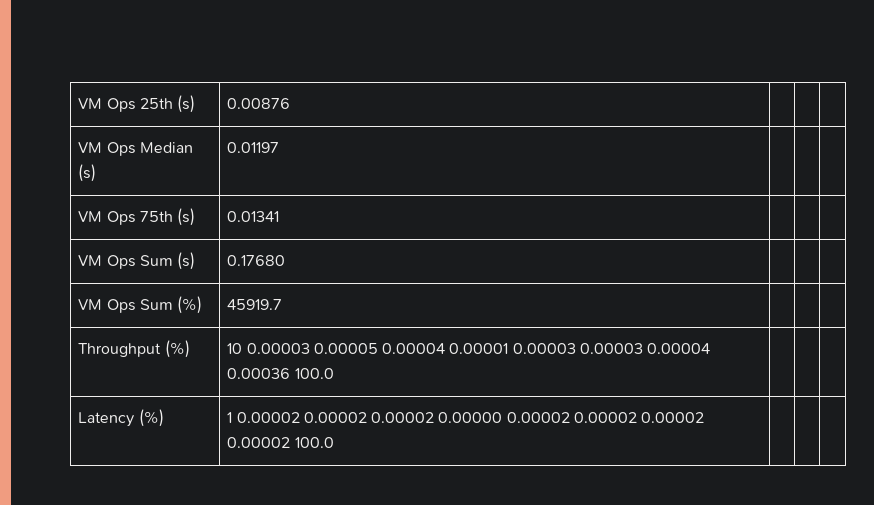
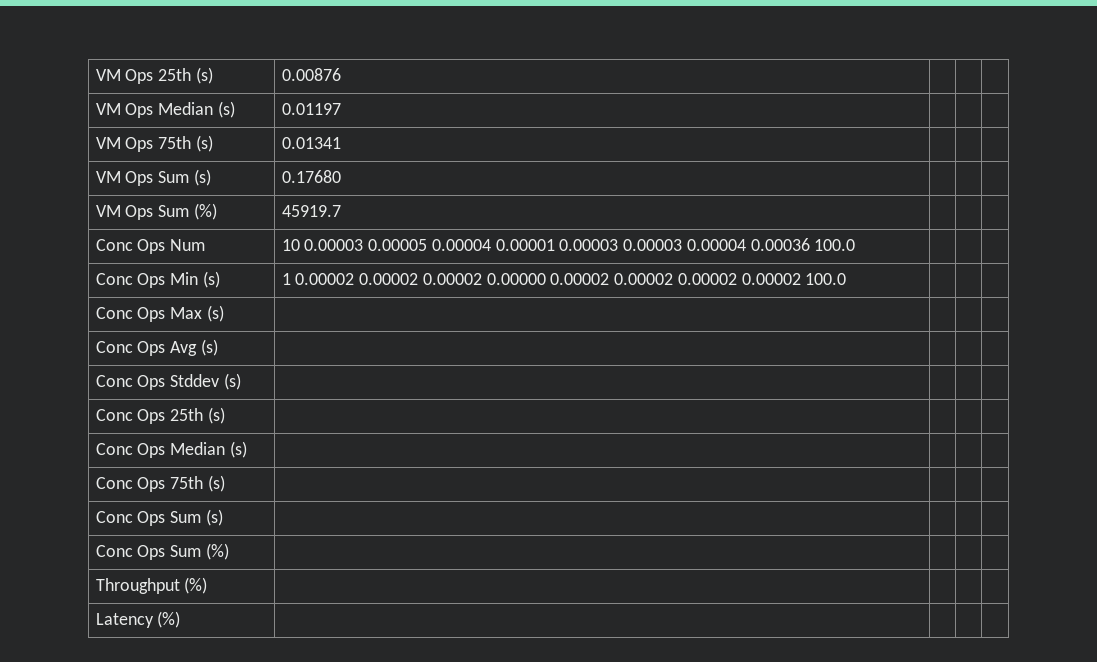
- Throughput (%) | 10 0.00003 0.00005 0.00004 0.00001 0.00003 0.00003 0.00004 0.00036 100.0 | | |
+ Conc Ops Num | 10 0.00003 0.00005 0.00004 0.00001 0.00003 0.00003 0.00004 0.00036 100.0 | | |
- Latency (%) | 1 0.00002 0.00002 0.00002 0.00000 0.00002 0.00002 0.00002 0.00002 100.0 | | |
+ Conc Ops Min (s) | 1 0.00002 0.00002 0.00002 0.00000 0.00002 0.00002 0.00002 0.00002 100.0 | | |
+ Conc Ops Max (s) | | | |
+ Conc Ops Avg (s) | | | |
+ Conc Ops Stddev (s) | | | |
+ Conc Ops 25th (s) | | | |
+ Conc Ops Median (s) | | | |
+ Conc Ops 75th (s) | | | |
+ Conc Ops Sum (s) | | | |
+ Conc Ops Sum (%) | | | |
+ Throughput (%) | | | |
+ Latency (%) | | | |

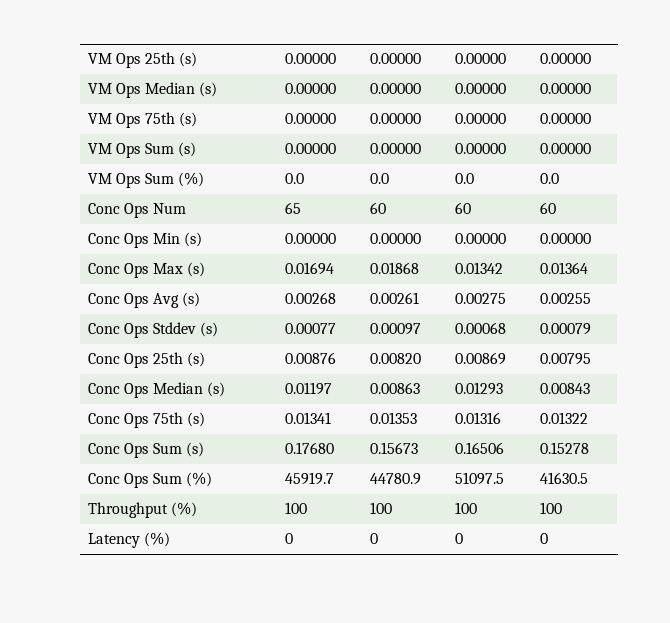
- VM Ops 25th (s) | 0.00876 | | |
- VM Ops Median (s) | 0.01197 | | |
- VM Ops 75th (s) | 0.01341 | | |
- VM Ops Sum (s) | 0.17680 | | |
- VM Ops Sum (%) | 45919.7 | | |
- Conc Ops Num | 10 0.00003 0.00005 0.00004 0.00001 0.00003 0.00003 0.00004 0.00036 100.0 | | |
- Conc Ops Min (s) | 1 0.00002 0.00002 0.00002 0.00000 0.00002 0.00002 0.00002 0.00002 100.0 | | |
- Conc Ops Max (s) | | | |
- Conc Ops Avg (s) | | | |
- Conc Ops Stddev (s) | | | |
- Conc Ops 25th (s) | | | |
- Conc Ops Median (s) | | | |
- Conc Ops 75th (s) | | | |
- Conc Ops Sum (s) | | | |
- Conc Ops Sum (%) | | | |
- Throughput (%) | | | |
- Latency (%) | | | |
+ VM Ops 25th (s) | 0.00000 | 0.00000 | 0.00000 | 0.00000
+ VM Ops Median (s) | 0.00000 | 0.00000 | 0.00000 | 0.00000
+ VM Ops 75th (s) | 0.00000 | 0.00000 | 0.00000 | 0.00000
+ VM Ops Sum (s) | 0.00000 | 0.00000 | 0.00000 | 0.00000
+ VM Ops Sum (%) | 0.0 | 0.0 | 0.0 | 0.0
+ Conc Ops Num | 65 | 60 | 60 | 60
+ Conc Ops Min (s) | 0.00000 | 0.00000 | 0.00000 | 0.00000
+ Conc Ops Max (s) | 0.01694 | 0.01868 | 0.01342 | 0.01364
+ Conc Ops Avg (s) | 0.00268 | 0.00261 | 0.00275 | 0.00255
+ Conc Ops Stddev (s) | 0.00077 | 0.00097 | 0.00068 | 0.00079
+ Conc Ops 25th (s) | 0.00876 | 0.00820 | 0.00869 | 0.00795
+ Conc Ops Median (s) | 0.01197 | 0.00863 | 0.01293 | 0.00843
+ Conc Ops 75th (s) | 0.01341 | 0.01353 | 0.01316 | 0.01322
+ Conc Ops Sum (s) | 0.17680 | 0.15673 | 0.16506 | 0.15278
+ Conc Ops Sum (%) | 45919.7 | 44780.9 | 51097.5 | 41630.5
+ Throughput (%) | 100 | 100 | 100 | 100
+ Latency (%) | 0 | 0 | 0 | 0

